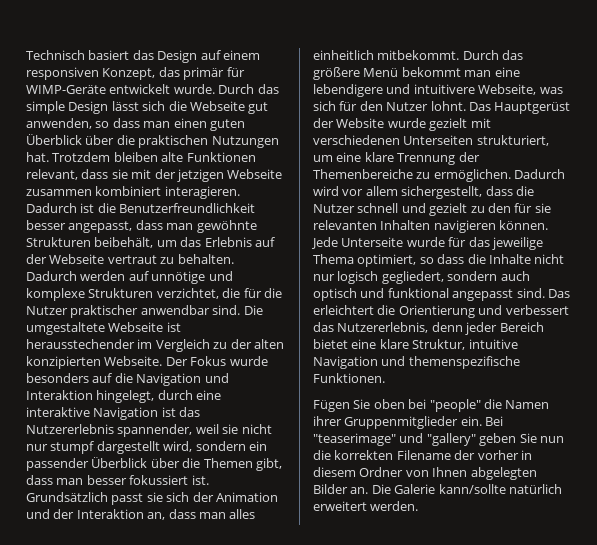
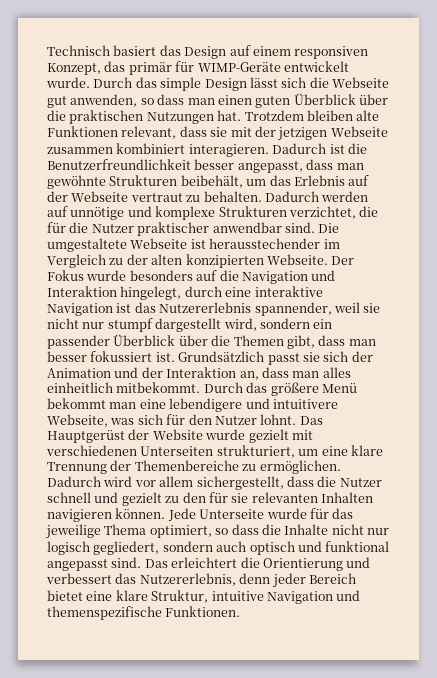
- Fügen Sie oben bei "people" die Namen ihrer Gruppenmitglieder ein. Bei "teaserimage" und "gallery" geben Sie nun die korrekten Filename der vorher in diesem Ordner von Ihnen abgelegten Bilder an. Die Galerie kann/sollte natürlich erweitert werden.

